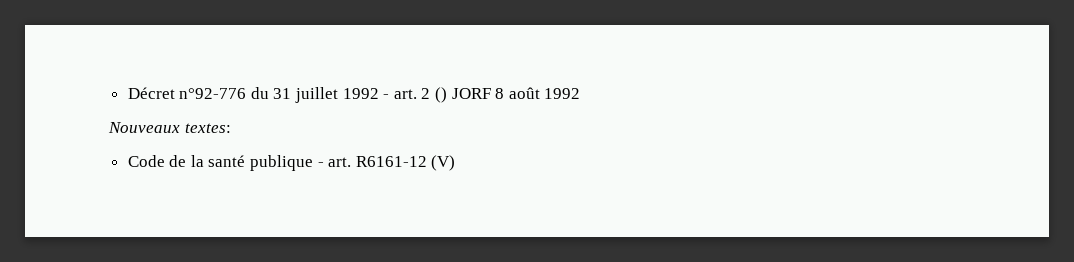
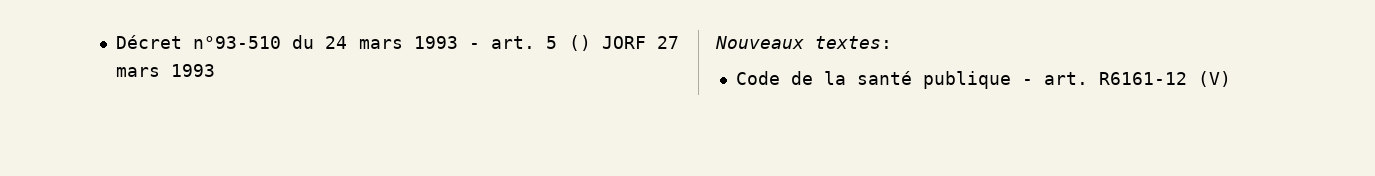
- Décret n°92-776 du 31 juillet 1992 - art. 2 () JORF 8 août 1992
+ Décret n°93-510 du 24 mars 1993 - art. 5 () JORF 27 mars 1993

